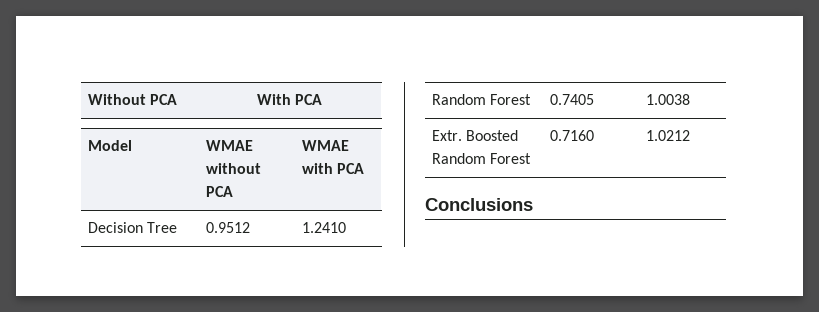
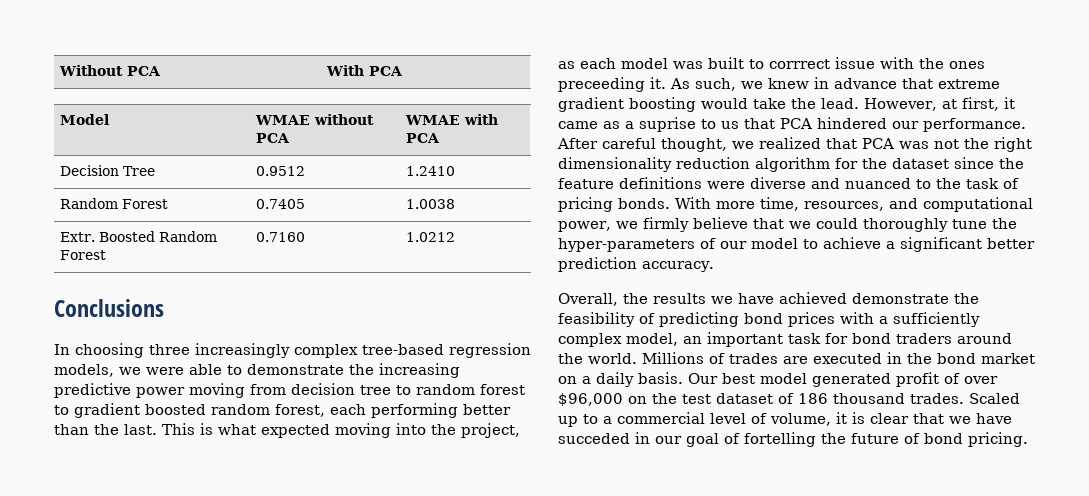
+ In choosing three increasingly complex tree-based regression models, we were able to demonstrate the increasing predictive power moving from decision tree to random forest to gradient boosted random forest, each performing better than the last. This is what expected moving into the project, as each model was built to corrrect issue with the ones preceeding it. As such, we knew in advance that extreme gradient boosting would take the lead. However, at first, it came as a suprise to us that PCA hindered our performance. After careful thought, we realized that PCA was not the right dimensionality reduction algorithm for the dataset since the feature definitions were diverse and nuanced to the task of pricing bonds. With more time, resources, and computational power, we firmly believe that we could thoroughly tune the hyper-parameters of our model to achieve a significant better prediction accuracy.
+ Overall, the results we have achieved demonstrate the feasibility of predicting bond prices with a sufficiently complex model, an important task for bond traders around the world. Millions of trades are executed in the bond market on a daily basis. Our best model generated profit of over $96,000 on the test dataset of 186 thousand trades. Scaled up to a commercial level of volume, it is clear that we have succeded in our goal of fortelling the future of bond pricing.

